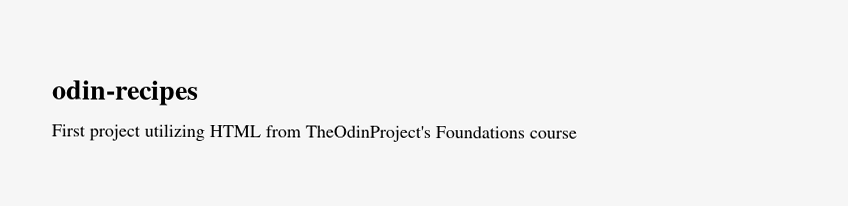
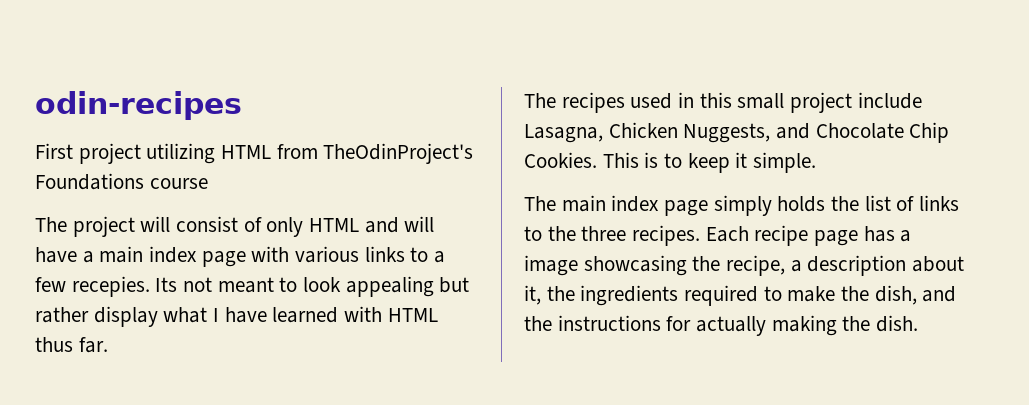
+ The project will consist of only HTML and will have a main index page with various links to a few recepies. Its not meant to look appealing but rather display what I have learned with HTML thus far.
+ The recipes used in this small project include Lasagna, Chicken Nuggests, and Chocolate Chip Cookies. This is to keep it simple.
+ The main index page simply holds the list of links to the three recipes. Each recipe page has a image showcasing the recipe, a description about it, the ingredients required to make the dish, and the instructions for actually making the dish.

